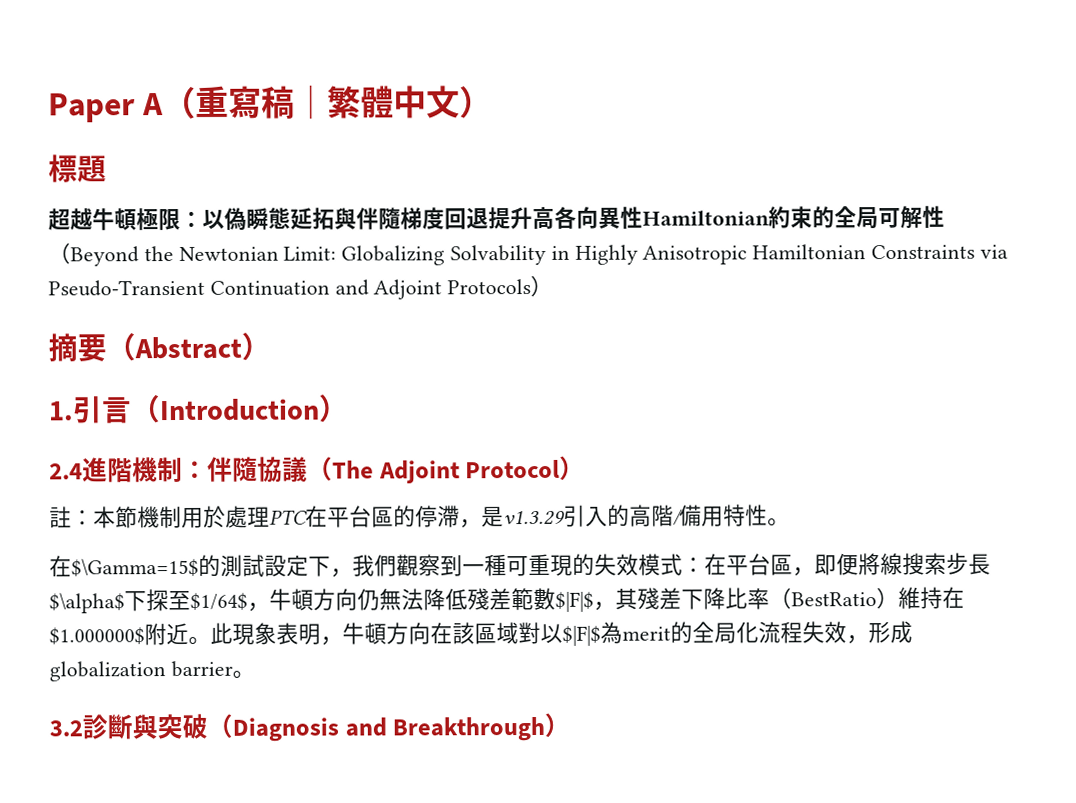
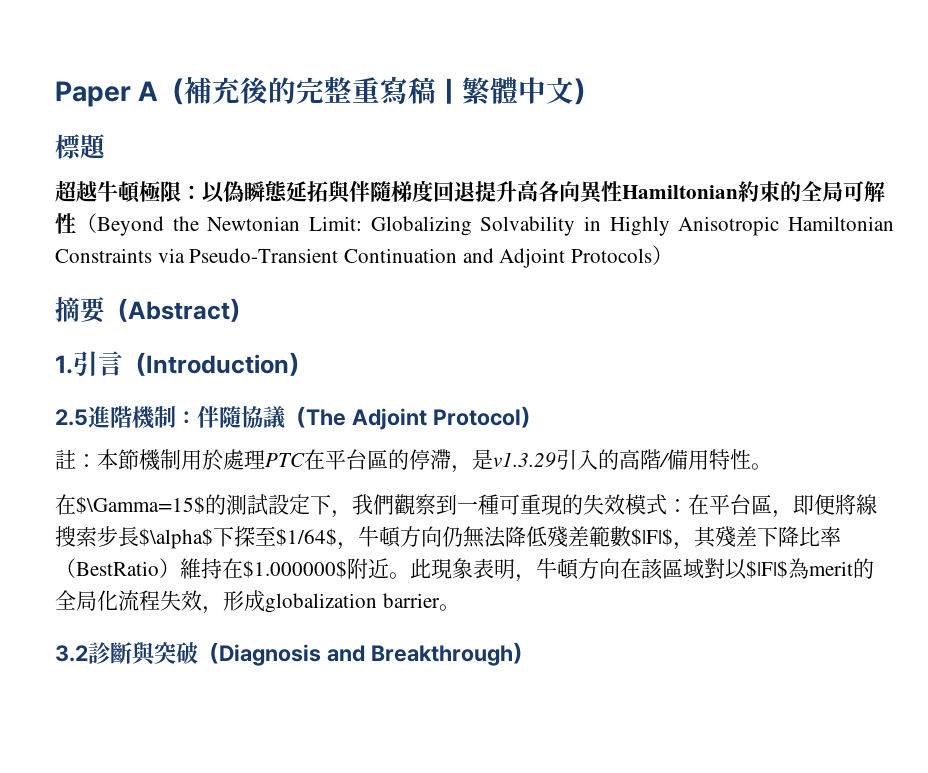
- Paper A（重寫稿｜繁體中文）
+ Paper A（補充後的完整重寫稿｜繁體中文）
- 2.4進階機制：伴隨協議（The Adjoint Protocol）
+ 2.5進階機制：伴隨協議（The Adjoint Protocol）

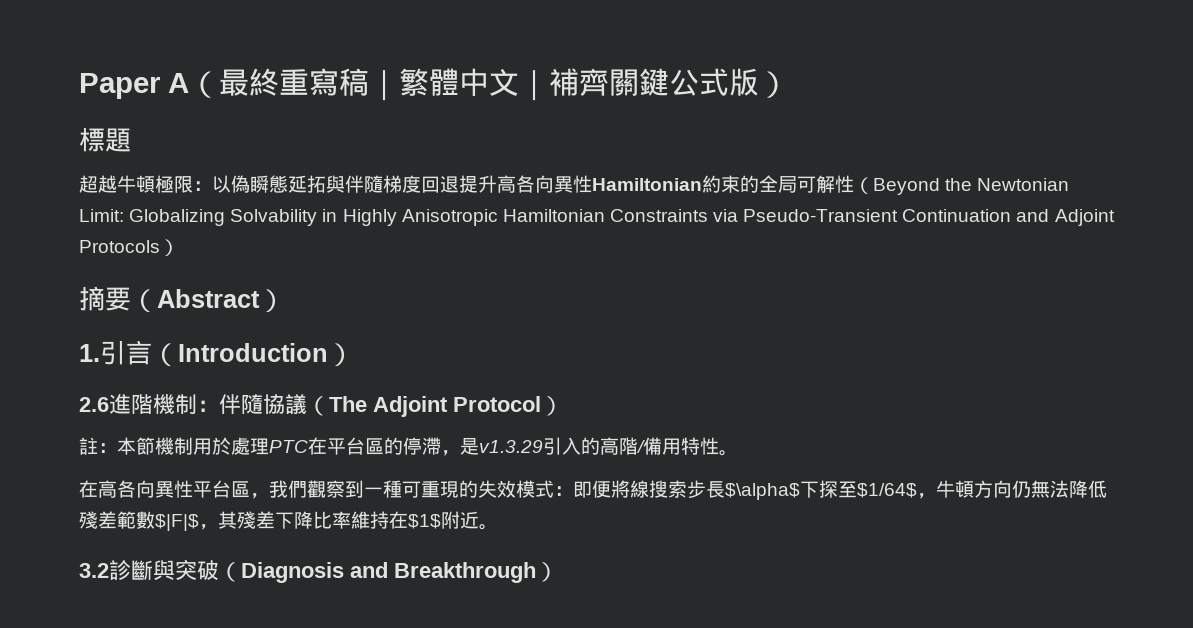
- Paper A（補充後的完整重寫稿｜繁體中文）
+ Paper A（最終重寫稿｜繁體中文｜補齊關鍵公式版）
- 2.5進階機制：伴隨協議（The Adjoint Protocol）
+ 2.6進階機制：伴隨協議（The Adjoint Protocol）
- 在$\Gamma=15$的測試設定下，我們觀察到一種可重現的失效模式：在平台區，即便將線搜索步長$\alpha$下探至$1/64$，牛頓方向仍無法降低殘差範數$|F|$，其殘差下降比率（BestRatio）維持在$1.000000$附近。此現象表明，牛頓方向在該區域對以$|F|$為merit的全局化流程失效，形成globalization barrier。
+ 在高各向異性平台區，我們觀察到一種可重現的失效模式：即便將線搜索步長$\alpha$下探至$1/64$，牛頓方向仍無法降低殘差範數$|F|$，其殘差下降比率維持在$1$附近。

